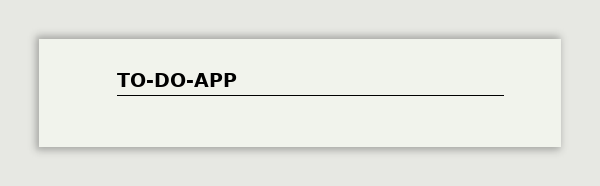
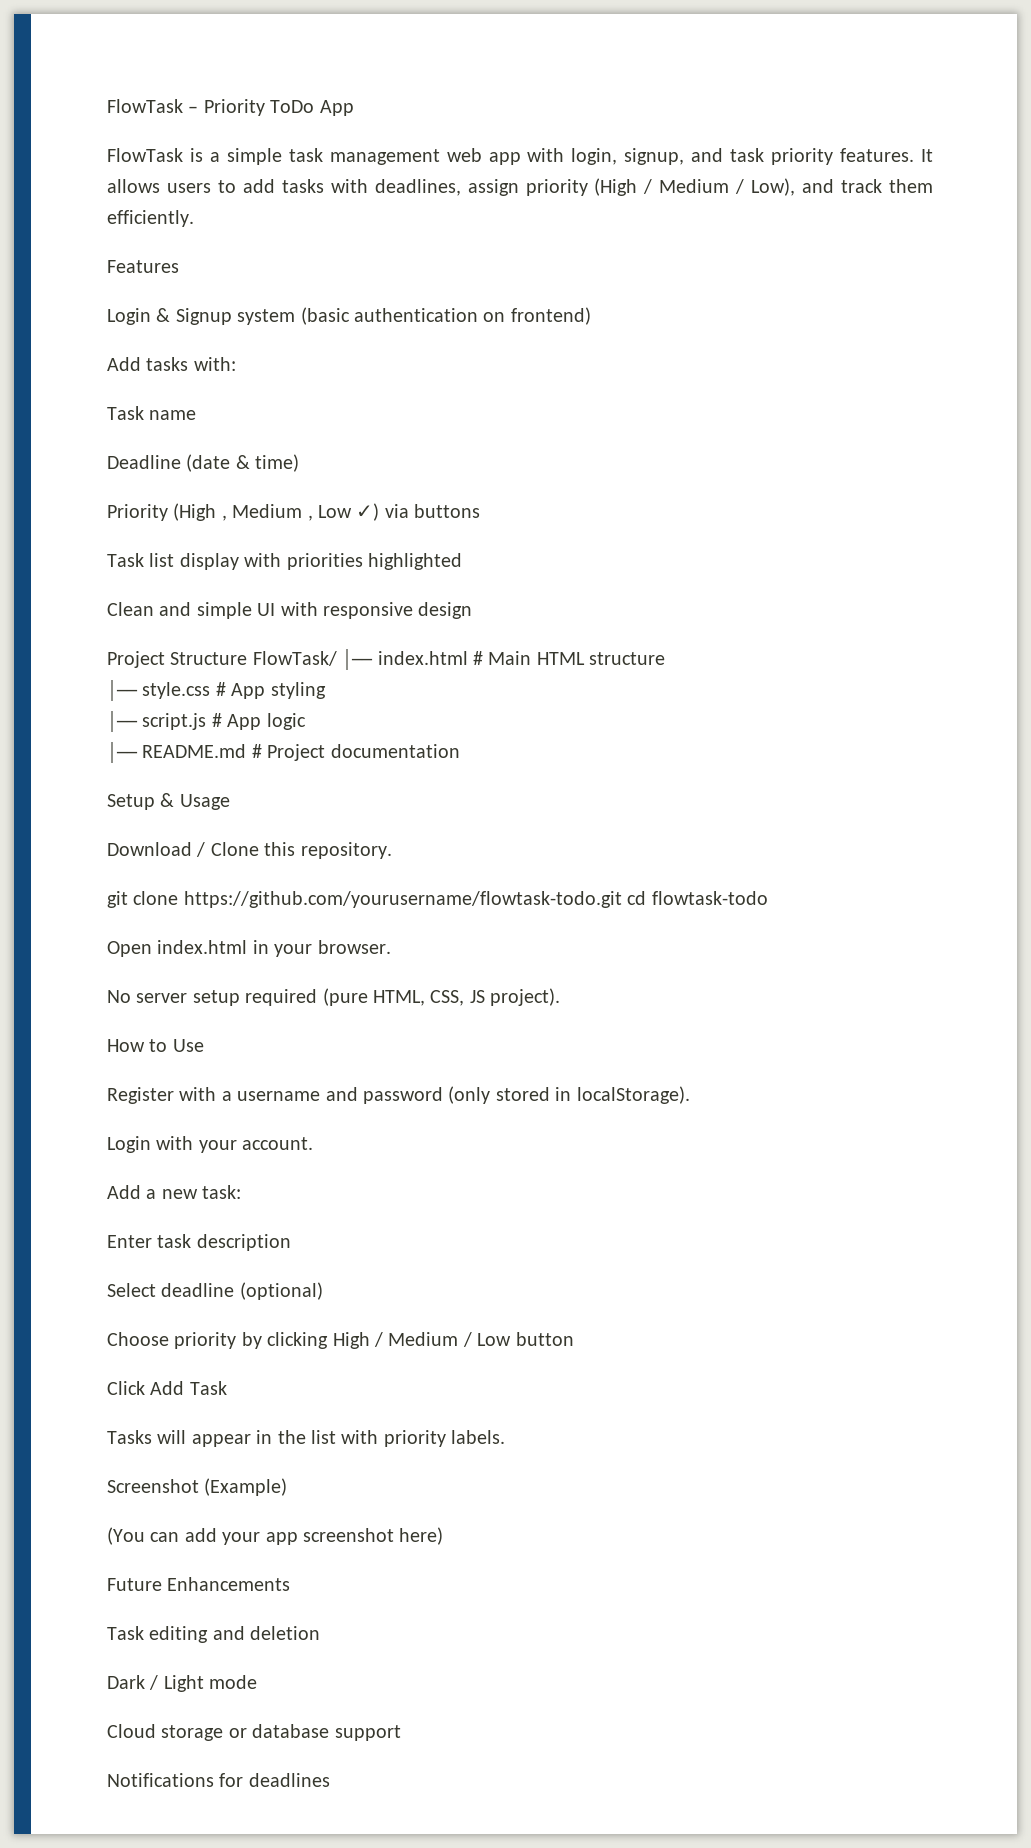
- TO-DO-APP
+ FlowTask – Priority ToDo App
+ FlowTask is a simple task management web app with login, signup, and task priority features. It allows users to add tasks with deadlines, assign priority (High / Medium / Low), and track them efficiently.
+ Features
+ Login & Signup system (basic authentication on frontend)
+ Add tasks with:
+ Task name
+ Deadline (date & time)
+ Priority (High , Medium , Low ✓) via buttons
+ Task list display with priorities highlighted
+ Clean and simple UI with responsive design
+ Project Structure FlowTask/ │── index.html # Main HTML structure
+ │── style.css # App styling
+ │── script.js # App logic
+ │── README.md # Project documentation
+ Setup & Usage
+ Download / Clone this repository.
+ git clone https://github.com/yourusername/flowtask-todo.git cd flowtask-todo
+ Open index.html in your browser.
+ No server setup required (pure HTML, CSS, JS project).
+ How to Use
+ Register with a username and password (only stored in localStorage).
+ Login with your account.
+ Add a new task:
+ Enter task description
+ Select deadline (optional)
+ Choose priority by clicking High / Medium / Low button
+ Click Add Task
+ Tasks will appear in the list with priority labels.
+ Screenshot (Example)
+ (You can add your app screenshot here)
+ Future Enhancements
+ Task editing and deletion
+ Dark / Light mode
+ Cloud storage or database support
+ Notifications for deadlines

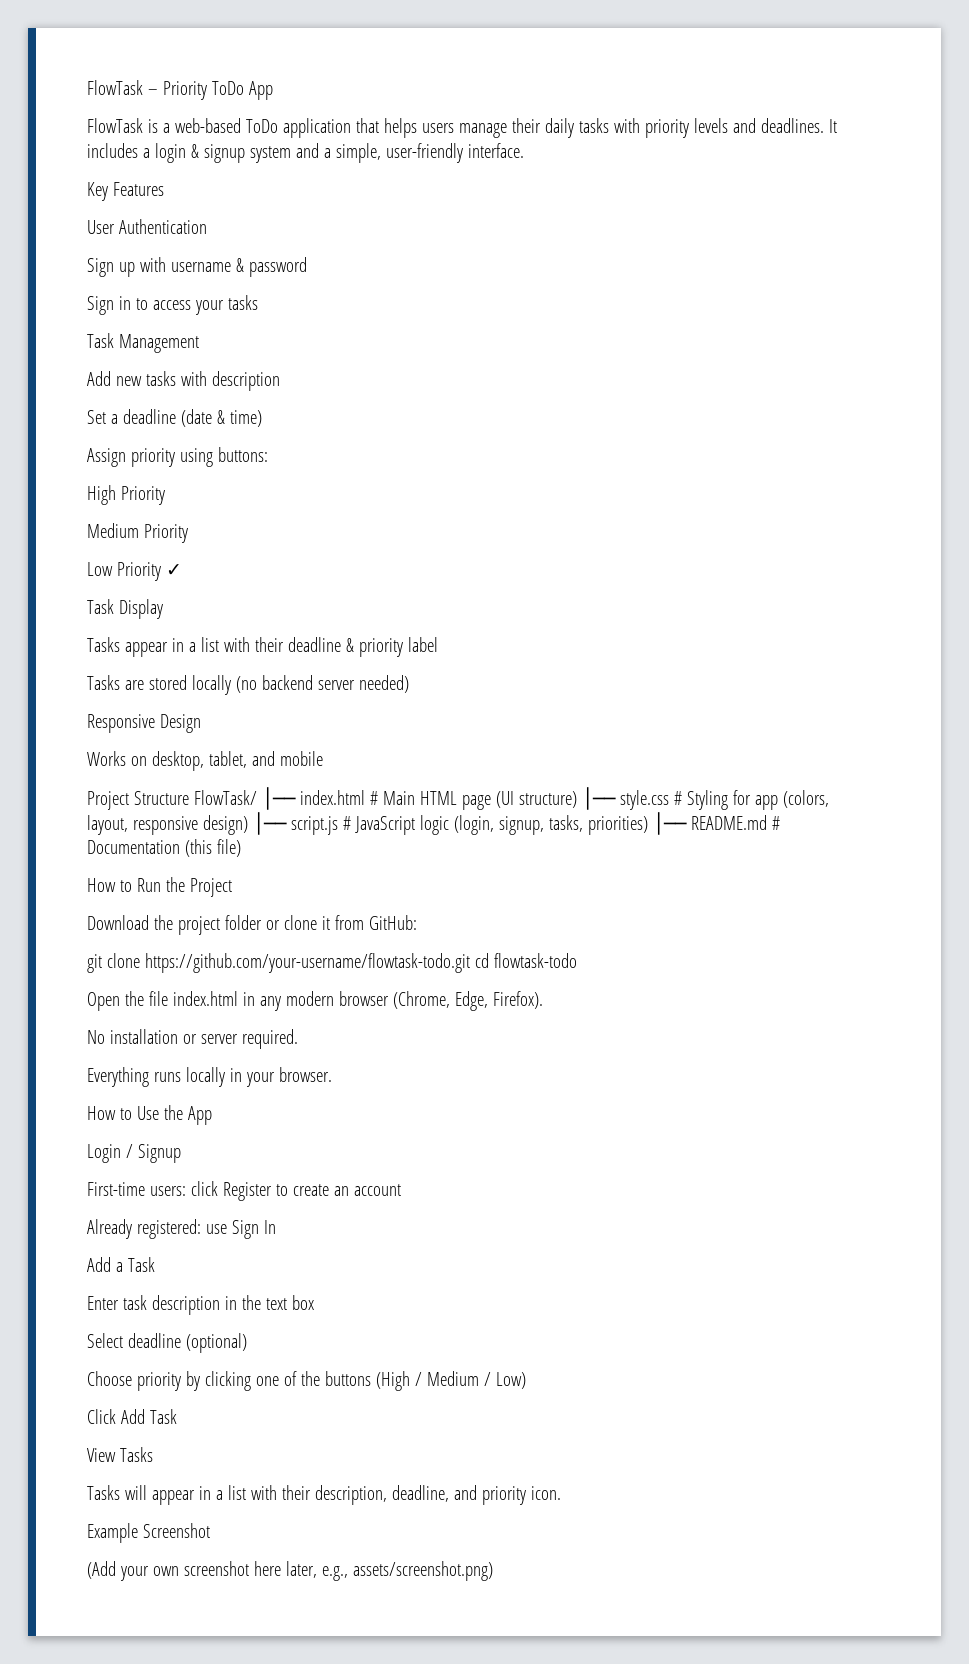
- FlowTask is a simple task management web app with login, signup, and task priority features. It allows users to add tasks with deadlines, assign priority (High / Medium / Low), and track them efficiently.
- Features
- Login & Signup system (basic authentication on frontend)
- Add tasks with:
- Task name
- Deadline (date & time)
- Priority (High , Medium , Low ✓) via buttons
- Task list display with priorities highlighted
- Clean and simple UI with responsive design
+ FlowTask is a web-based ToDo application that helps users manage their daily tasks with priority levels and deadlines. It includes a login & signup system and a simple, user-friendly interface.
+ Key Features
+ User Authentication
+ Sign up with username & password
+ Sign in to access your tasks
+ Task Management
+ Add new tasks with description
+ Set a deadline (date & time)
+ Assign priority using buttons:
+ High Priority
+ Medium Priority
+ Low Priority ✓
+ Task Display
+ Tasks appear in a list with their deadline & priority label
+ Tasks are stored locally (no backend server needed)
+ Responsive Design
+ Works on desktop, tablet, and mobile
- Project Structure FlowTask/ │── index.html # Main HTML structure
- │── style.css # App styling
- │── script.js # App logic
- │── README.md # Project documentation
- Setup & Usage
- Download / Clone this repository.
+ Project Structure FlowTask/ │── index.html # Main HTML page (UI structure) │── style.css # Styling for app (colors, layout, responsive design) │── script.js # JavaScript logic (login, signup, tasks, priorities) │── README.md # Documentation (this file)
+ How to Run the Project
+ Download the project folder or clone it from GitHub:
- git clone https://github.com/yourusername/flowtask-todo.git cd flowtask-todo
+ git clone https://github.com/your-username/flowtask-todo.git cd flowtask-todo
- Open index.html in your browser.
- No server setup required (pure HTML, CSS, JS project).
- How to Use
- Register with a username and password (only stored in localStorage).
- Login with your account.
+ Open the file index.html in any modern browser (Chrome, Edge, Firefox).
+ No installation or server required.
+ Everything runs locally in your browser.
+ How to Use the App
+ Login / Signup
+ First-time users: click Register to create an account
+ Already registered: use Sign In
- Add a new task:
+ Add a Task
- Enter task description
+ Enter task description in the text box
- Choose priority by clicking High / Medium / Low button
+ Choose priority by clicking one of the buttons (High / Medium / Low)
+ View Tasks
- Tasks will appear in the list with priority labels.
- Screenshot (Example)
- (You can add your app screenshot here)
- Future Enhancements
- Task editing and deletion
- Dark / Light mode
- Cloud storage or database support
- Notifications for deadlines
+ Tasks will appear in a list with their description, deadline, and priority icon.
+ Example Screenshot
+ (Add your own screenshot here later, e.g., assets/screenshot.png)

